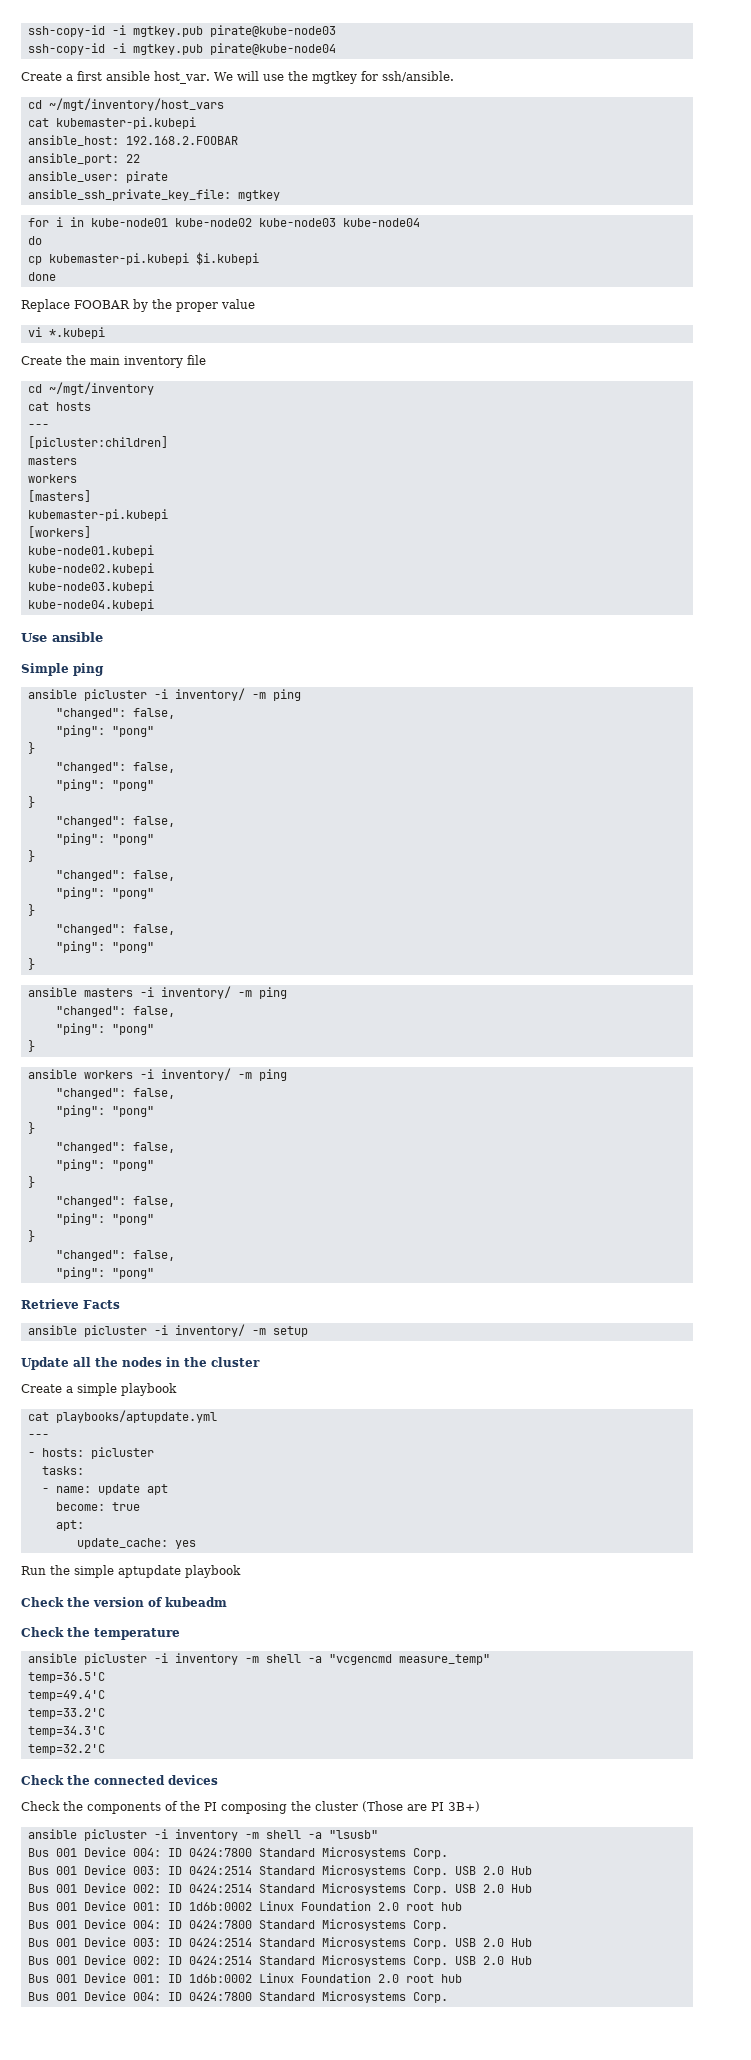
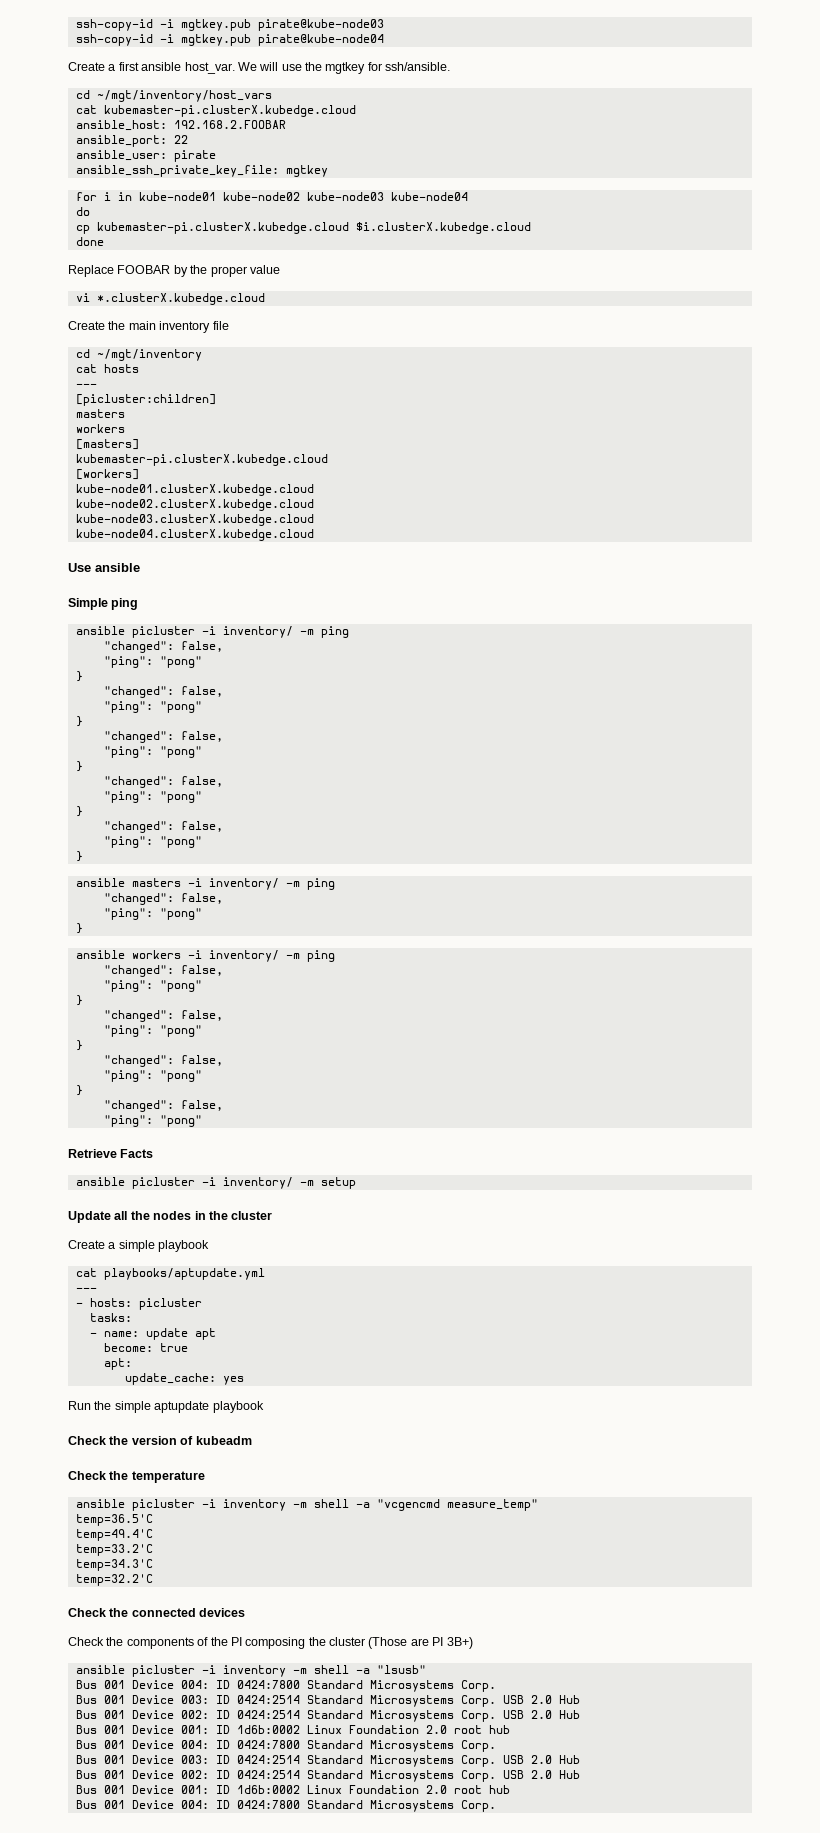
- cat kubemaster-pi.kubepi
+ cat kubemaster-pi.clusterX.kubedge.cloud
- cp kubemaster-pi.kubepi $i.kubepi
+ cp kubemaster-pi.clusterX.kubedge.cloud $i.clusterX.kubedge.cloud
- vi *.kubepi
+ vi *.clusterX.kubedge.cloud
  [masters]
- kubemaster-pi.kubepi
+ kubemaster-pi.clusterX.kubedge.cloud
- kube-node01.kubepi
- kube-node02.kubepi
- kube-node03.kubepi
- kube-node04.kubepi
+ kube-node01.clusterX.kubedge.cloud
+ kube-node02.clusterX.kubedge.cloud
+ kube-node03.clusterX.kubedge.cloud
+ kube-node04.clusterX.kubedge.cloud

